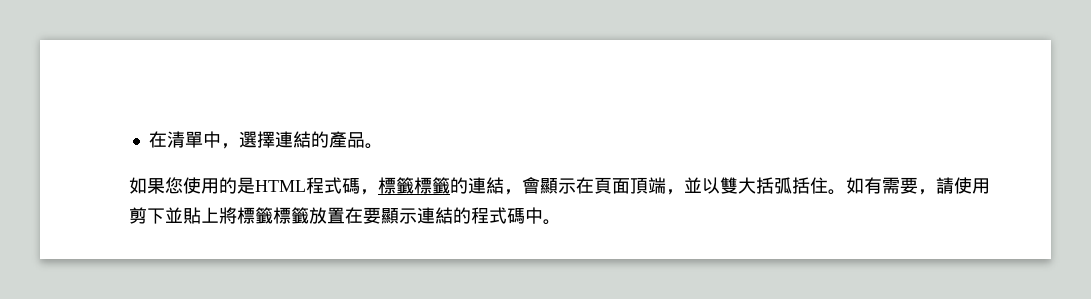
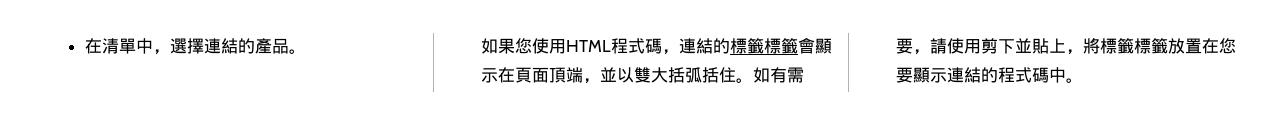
- 如果您使用的是HTML程式碼，標籤標籤的連結，會顯示在頁面頂端，並以雙大括弧括住。
+ 如果您使用HTML程式碼，連結的標籤標籤會顯示在頁面頂端，並以雙大括弧括住。
- 如有需要，請使用剪下並貼上將標籤標籤放置在要顯示連結的程式碼中。
+ 如有需要，請使用剪下並貼上，將標籤標籤放置在您要顯示連結的程式碼中。

